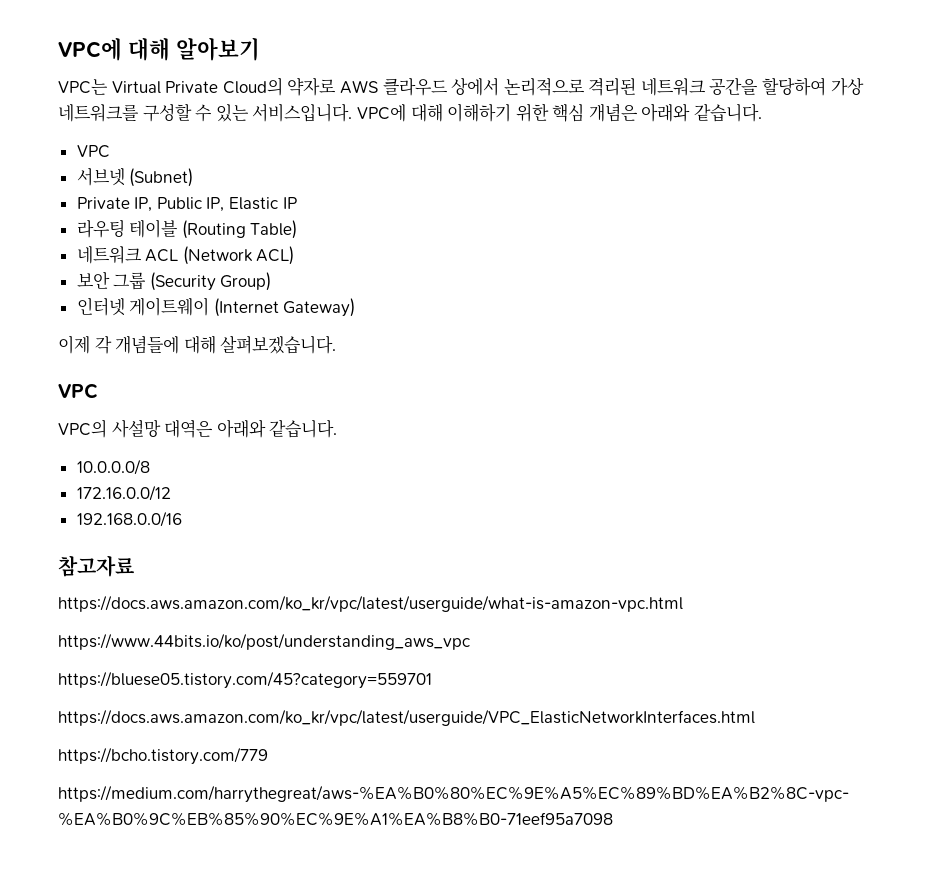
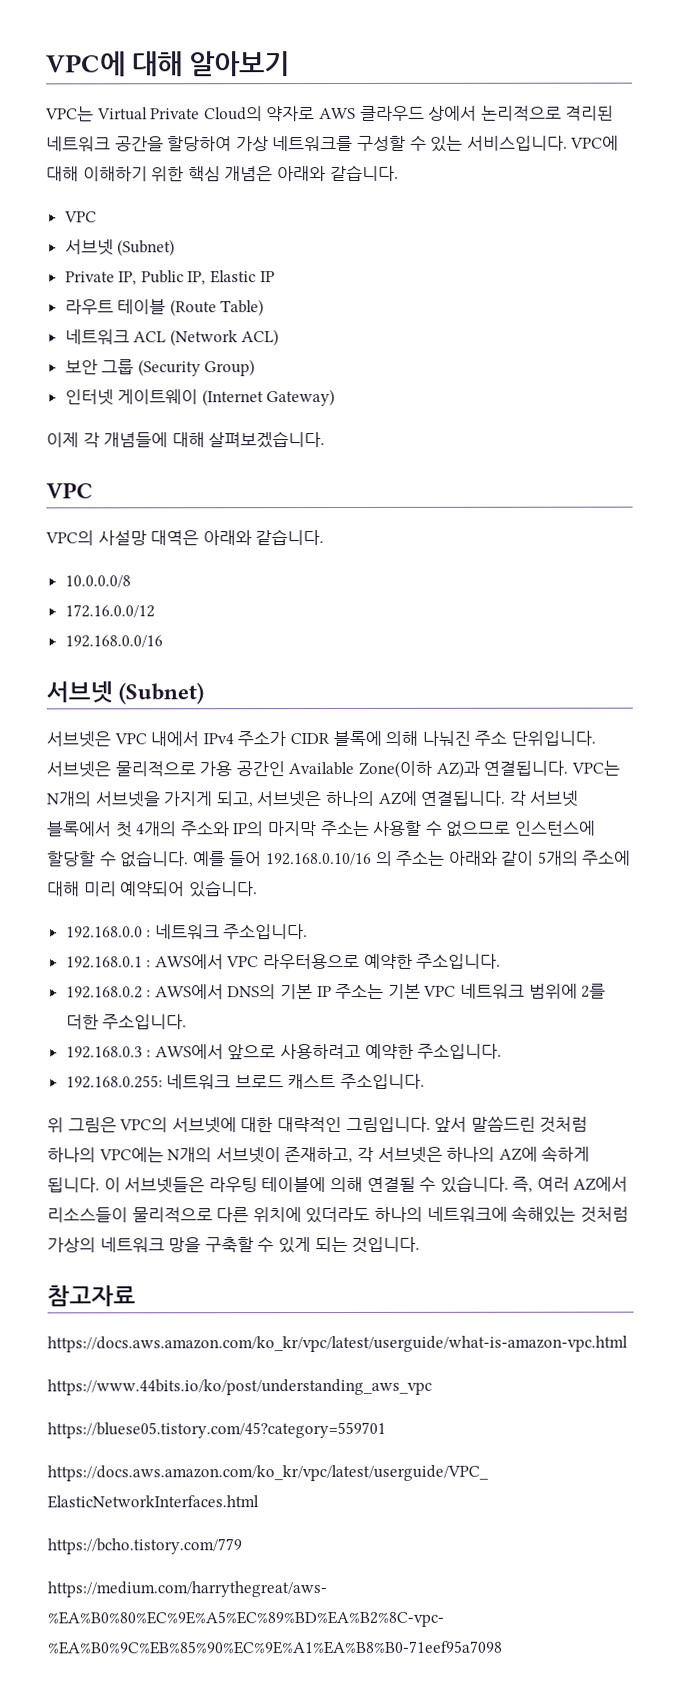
- 라우팅 테이블 (Routing Table)
+ 라우트 테이블 (Route Table)
  192.168.0.0/16
+ 서브넷 (Subnet)
+ 서브넷은 VPC 내에서 IPv4 주소가 CIDR 블록에 의해 나눠진 주소 단위입니다. 서브넷은 물리적으로 가용 공간인 Available Zone(이하 AZ)과 연결됩니다. VPC는 N개의 서브넷을 가지게 되고, 서브넷은 하나의 AZ에 연결됩니다. 각 서브넷 블록에서 첫 4개의 주소와 IP의 마지막 주소는 사용할 수 없으므로 인스턴스에 할당할 수 없습니다. 예를 들어 192.168.0.10/16 의 주소는 아래와 같이 5개의 주소에 대해 미리 예약되어 있습니다.
+ 192.168.0.0 : 네트워크 주소입니다.
+ 192.168.0.1 : AWS에서 VPC 라우터용으로 예약한 주소입니다.
+ 192.168.0.2 : AWS에서 DNS의 기본 IP 주소는 기본 VPC 네트워크 범위에 2를 더한 주소입니다.
+ 192.168.0.3 : AWS에서 앞으로 사용하려고 예약한 주소입니다.
+ 192.168.0.255: 네트워크 브로드 캐스트 주소입니다.
+ 위 그림은 VPC의 서브넷에 대한 대략적인 그림입니다. 앞서 말씀드린 것처럼 하나의 VPC에는 N개의 서브넷이 존재하고, 각 서브넷은 하나의 AZ에 속하게 됩니다. 이 서브넷들은 라우팅 테이블에 의해 연결될 수 있습니다. 즉, 여러 AZ에서 리소스들이 물리적으로 다른 위치에 있더라도 하나의 네트워크에 속해있는 것처럼 가상의 네트워크 망을 구축할 수 있게 되는 것입니다.

